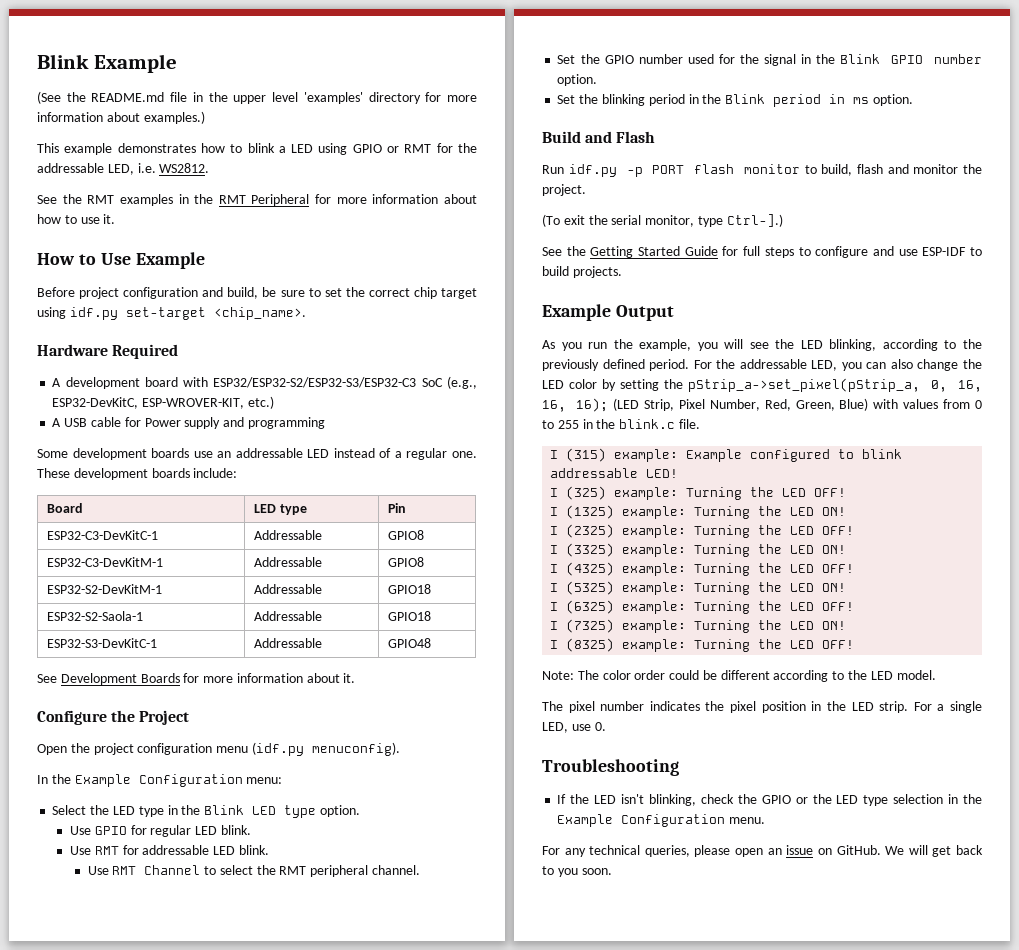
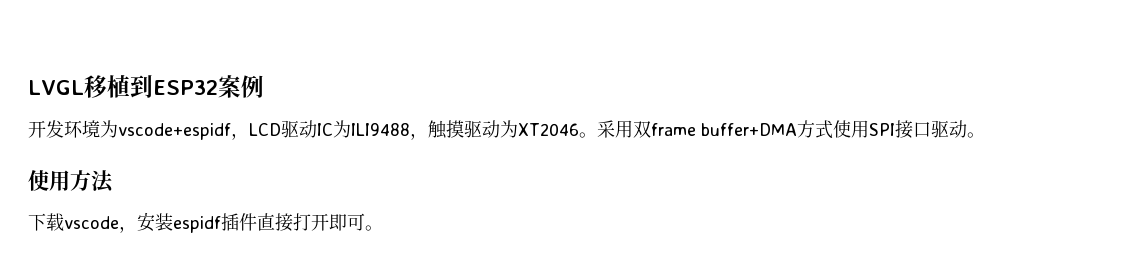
- Blink Example
- (See the README.md file in the upper level 'examples' directory for more information about examples.)
- This example demonstrates how to blink a LED using GPIO or RMT for the addressable LED, i.e. WS2812.
- See the RMT examples in the RMT Peripheral for more information about how to use it.
- How to Use Example
- Before project configuration and build, be sure to set the correct chip target using idf.py set-target <chip_name>.
- Hardware Required
- A development board with ESP32/ESP32-S2/ESP32-S3/ESP32-C3 SoC (e.g., ESP32-DevKitC, ESP-WROVER-KIT, etc.)
- A USB cable for Power supply and programming
- Some development boards use an addressable LED instead of a regular one. These development boards include:
- Board | LED type | Pin
- ESP32-C3-DevKitC-1 | Addressable | GPIO8
- ESP32-C3-DevKitM-1 | Addressable | GPIO8
- ESP32-S2-DevKitM-1 | Addressable | GPIO18
- ESP32-S2-Saola-1 | Addressable | GPIO18
- ESP32-S3-DevKitC-1 | Addressable | GPIO48
- See Development Boards for more information about it.
- Configure the Project
- Open the project configuration menu (idf.py menuconfig).
- In the Example Configuration menu:
- Select the LED type in the Blink LED type option.
- Use GPIO for regular LED blink.
- Use RMT for addressable LED blink.
- Use RMT Channel to select the RMT peripheral channel.
- Set the GPIO number used for the signal in the Blink GPIO number option.
- Set the blinking period in the Blink period in ms option.
- Build and Flash
- Run idf.py -p PORT flash monitor to build, flash and monitor the project.
- (To exit the serial monitor, type Ctrl-].)
- See the Getting Started Guide for full steps to configure and use ESP-IDF to build projects.
- Example Output
- As you run the example, you will see the LED blinking, according to the previously defined period. For the addressable LED, you can also change the LED color by setting the pStrip_a->set_pixel(pStrip_a, 0, 16, 16, 16); (LED Strip, Pixel Number, Red, Green, Blue) with values from 0 to 255 in the blink.c file.
- I (315) example: Example configured to blink addressable LED!
- I (325) example: Turning the LED OFF!
- I (1325) example: Turning the LED ON!
- I (2325) example: Turning the LED OFF!
- I (3325) example: Turning the LED ON!
- I (4325) example: Turning the LED OFF!
- I (5325) example: Turning the LED ON!
- I (6325) example: Turning the LED OFF!
- I (7325) example: Turning the LED ON!
- I (8325) example: Turning the LED OFF!
- Note: The color order could be different according to the LED model.
- The pixel number indicates the pixel position in the LED strip. For a single LED, use 0.
- Troubleshooting
- If the LED isn't blinking, check the GPIO or the LED type selection in the Example Configuration menu.
- For any technical queries, please open an issue on GitHub. We will get back to you soon.
+ LVGL移植到ESP32案例
+ 开发环境为vscode+espidf，LCD驱动IC为ILI9488，触摸驱动为XT2046。采用双frame buffer+DMA方式使用SPI接口驱动。
+ 使用方法
+ 下载vscode，安装espidf插件直接打开即可。

